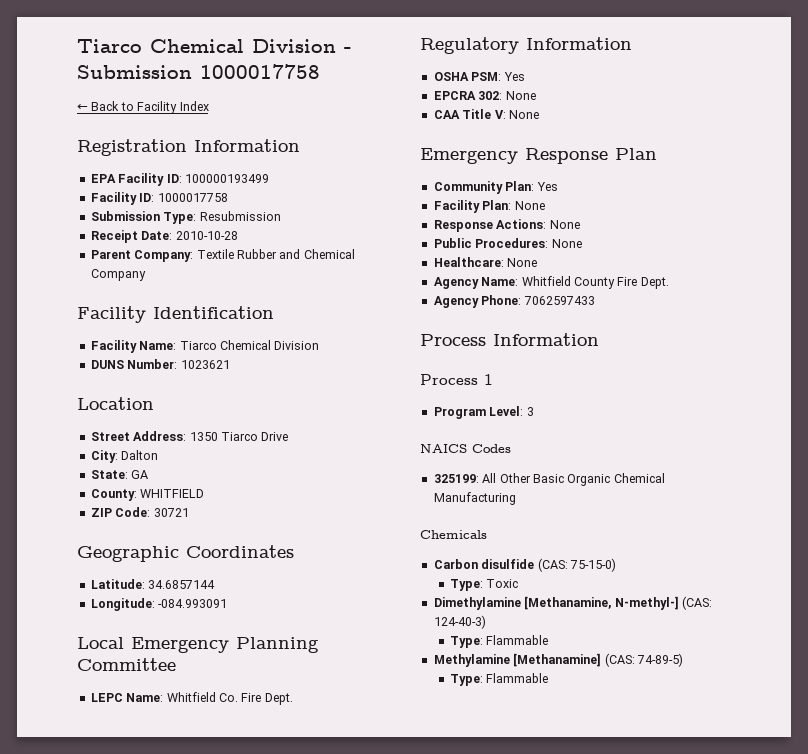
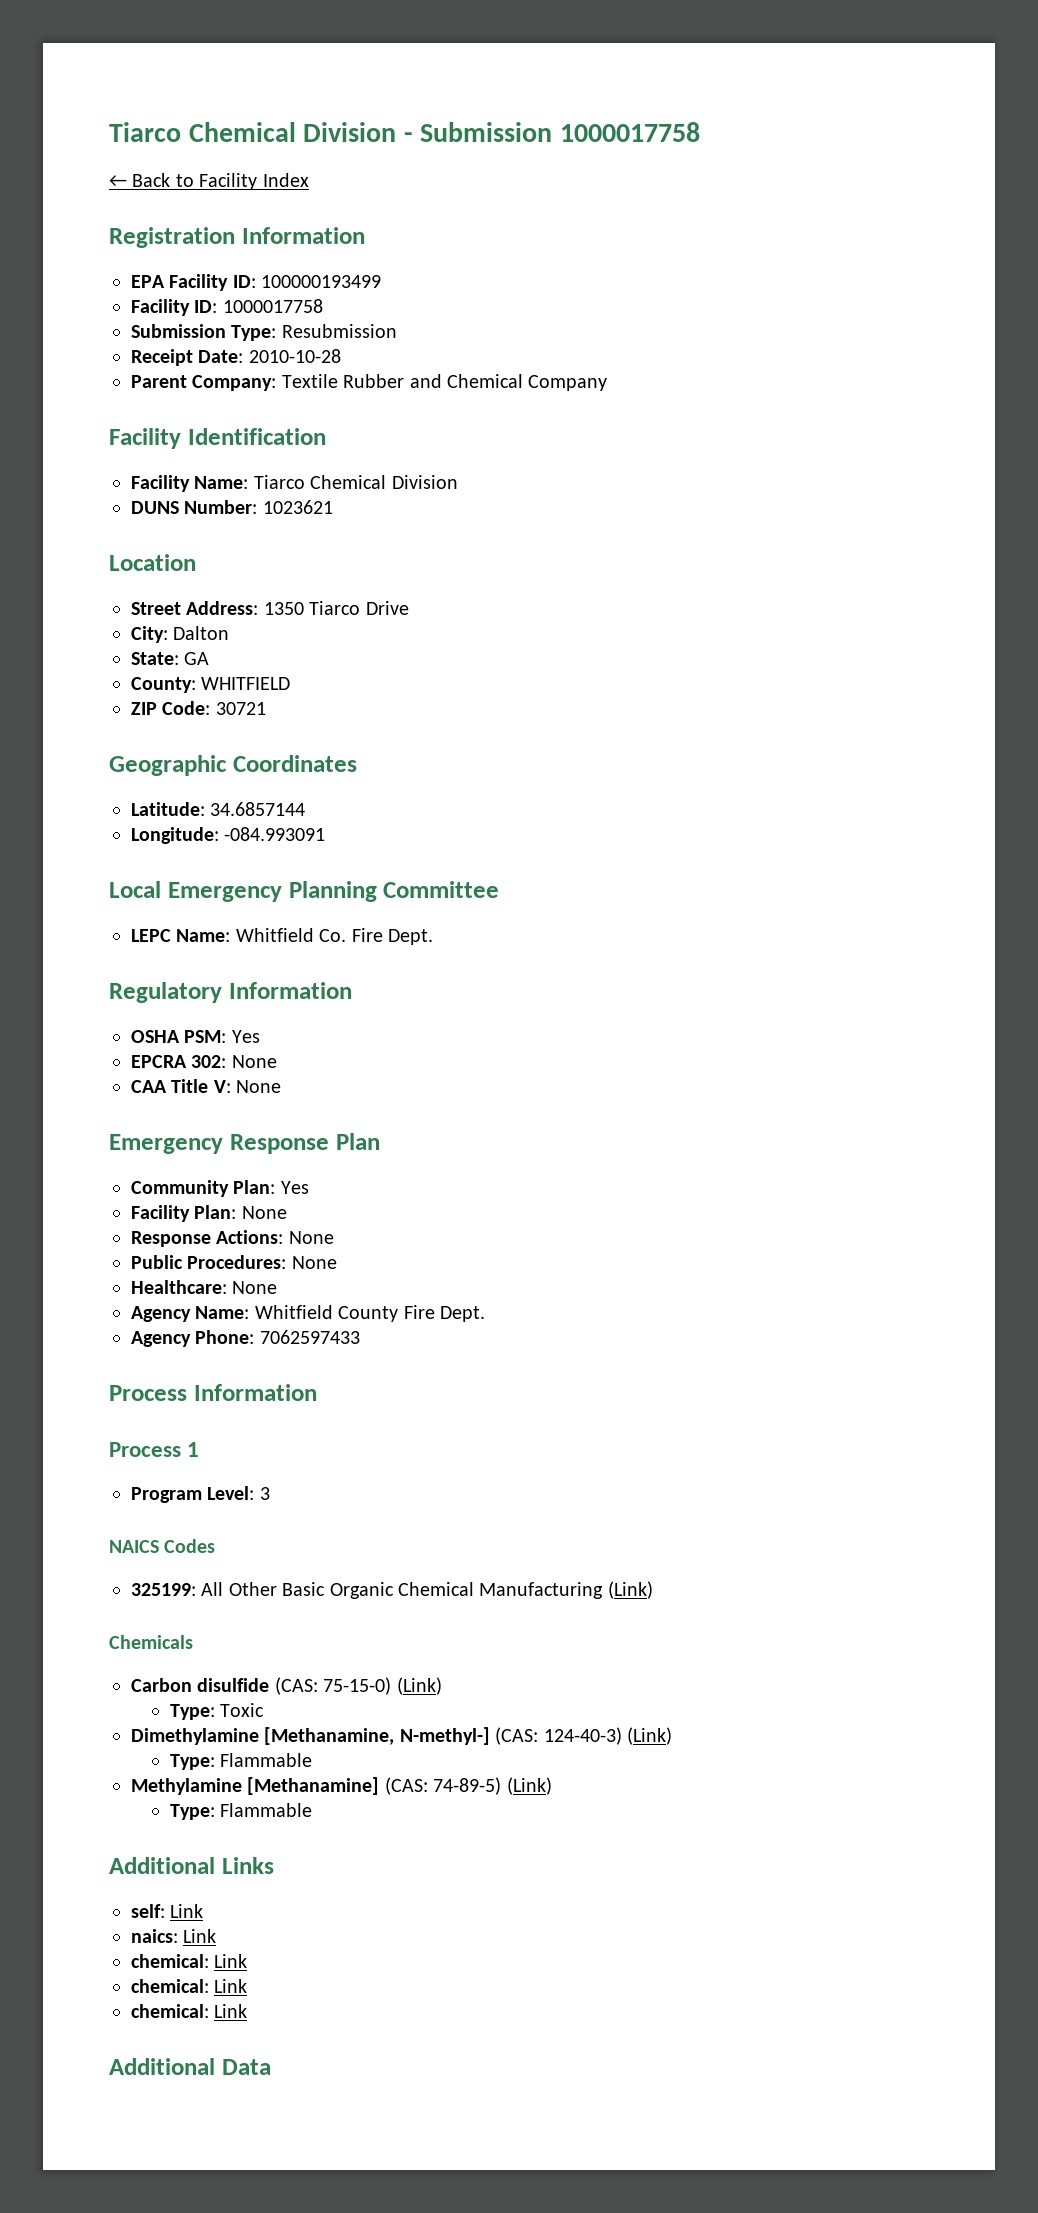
- 325199: All Other Basic Organic Chemical Manufacturing
+ 325199: All Other Basic Organic Chemical Manufacturing (Link)
- Carbon disulfide (CAS: 75-15-0)
+ Carbon disulfide (CAS: 75-15-0) (Link)
- Dimethylamine [Methanamine, N-methyl-] (CAS: 124-40-3)
+ Dimethylamine [Methanamine, N-methyl-] (CAS: 124-40-3) (Link)
- Methylamine [Methanamine] (CAS: 74-89-5)
+ Methylamine [Methanamine] (CAS: 74-89-5) (Link)
  Type: Flammable
+ Additional Links
+ self: Link
+ naics: Link
+ chemical: Link
+ chemical: Link
+ chemical: Link
+ Additional Data

